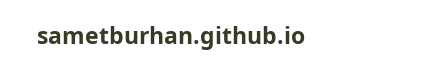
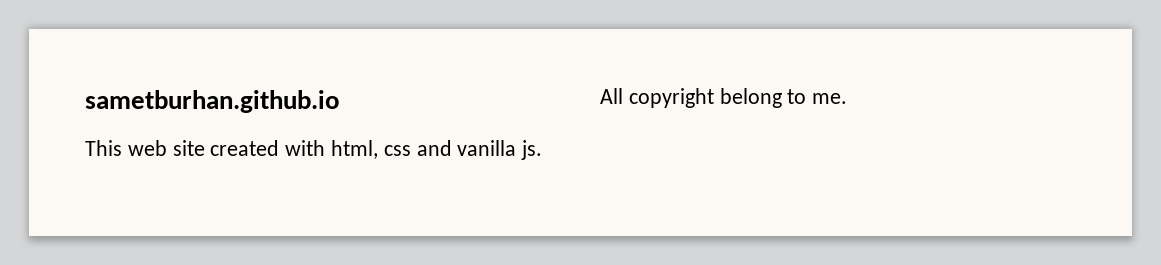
+ This web site created with html, css and vanilla js. All copyright belong to me.

